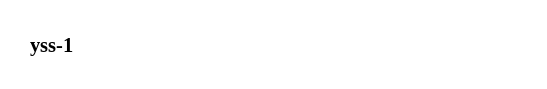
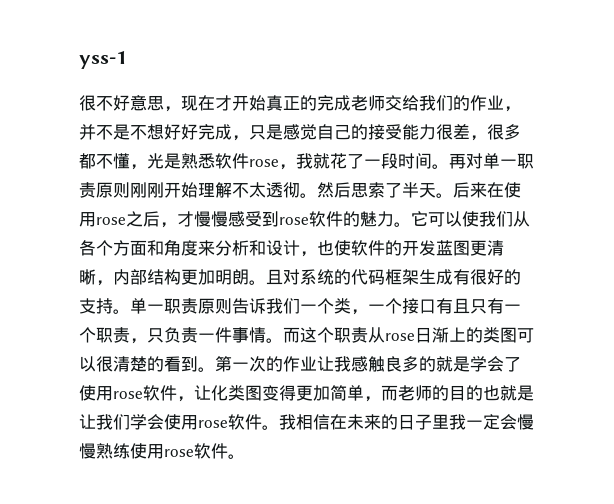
+ 很不好意思，现在才开始真正的完成老师交给我们的作业，并不是不想好好完成，只是感觉自己的接受能力很差，很多都不懂，光是熟悉软件rose，我就花了一段时间。再对单一职责原则刚刚开始理解不太透彻。然后思索了半天。后来在使用rose之后，才慢慢感受到rose软件的魅力。它可以使我们从各个方面和角度来分析和设计，也使软件的开发蓝图更清晰，内部结构更加明朗。且对系统的代码框架生成有很好的支持。单一职责原则告诉我们一个类，一个接口有且只有一个职责，只负责一件事情。而这个职责从rose日渐上的类图可以很清楚的看到。第一次的作业让我感触良多的就是学会了使用rose软件，让化类图变得更加简单，而老师的目的也就是让我们学会使用rose软件。我相信在未来的日子里我一定会慢慢熟练使用rose软件。

